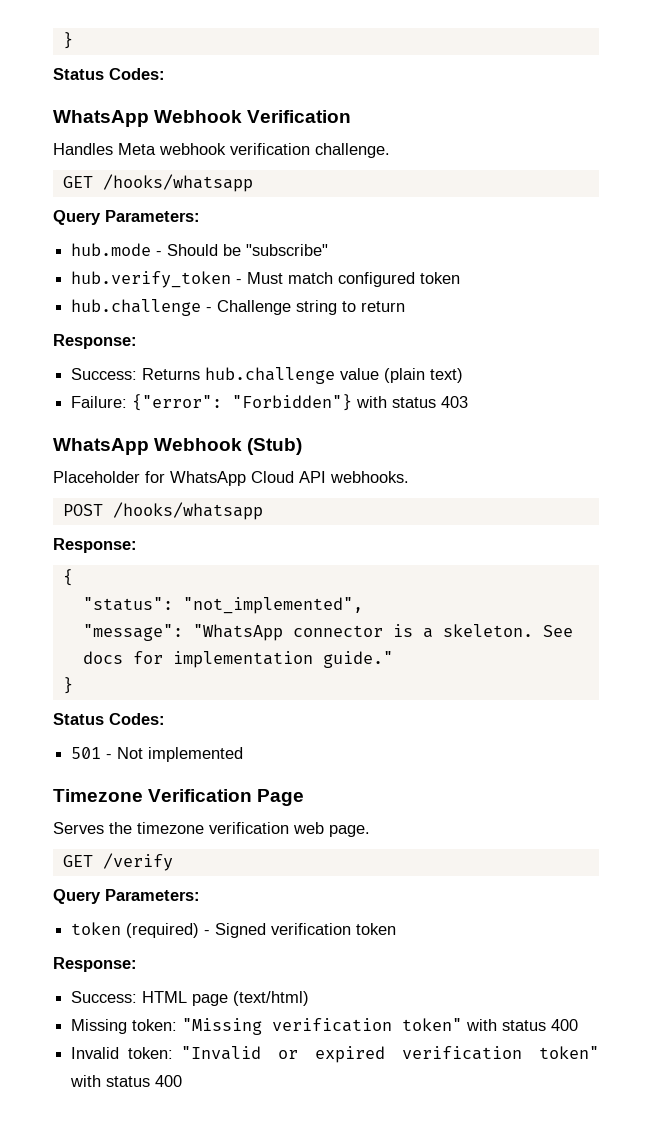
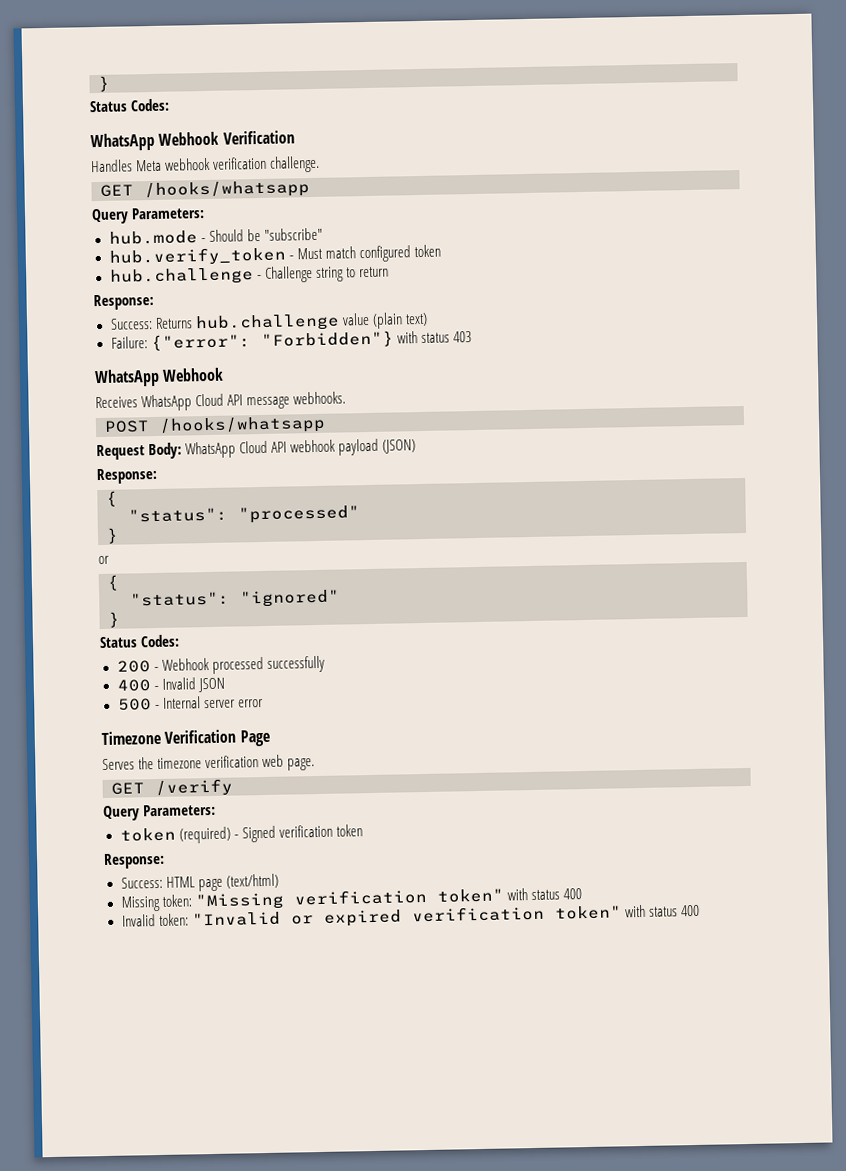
  Failure: {"error": "Forbidden"} with status 403
- WhatsApp Webhook (Stub)
- Placeholder for WhatsApp Cloud API webhooks.
+ WhatsApp Webhook
+ Receives WhatsApp Cloud API message webhooks.
  POST /hooks/whatsapp
+ Request Body: WhatsApp Cloud API webhook payload (JSON)
  Response:
  {
- "status": "not_implemented",
- "message": "WhatsApp connector is a skeleton. See docs for implementation guide."
+ "status": "processed"
+ }
+ or
+ {
+ "status": "ignored"
  }
  Status Codes:
- 501 - Not implemented
+ 200 - Webhook processed successfully
+ 400 - Invalid JSON
+ 500 - Internal server error

